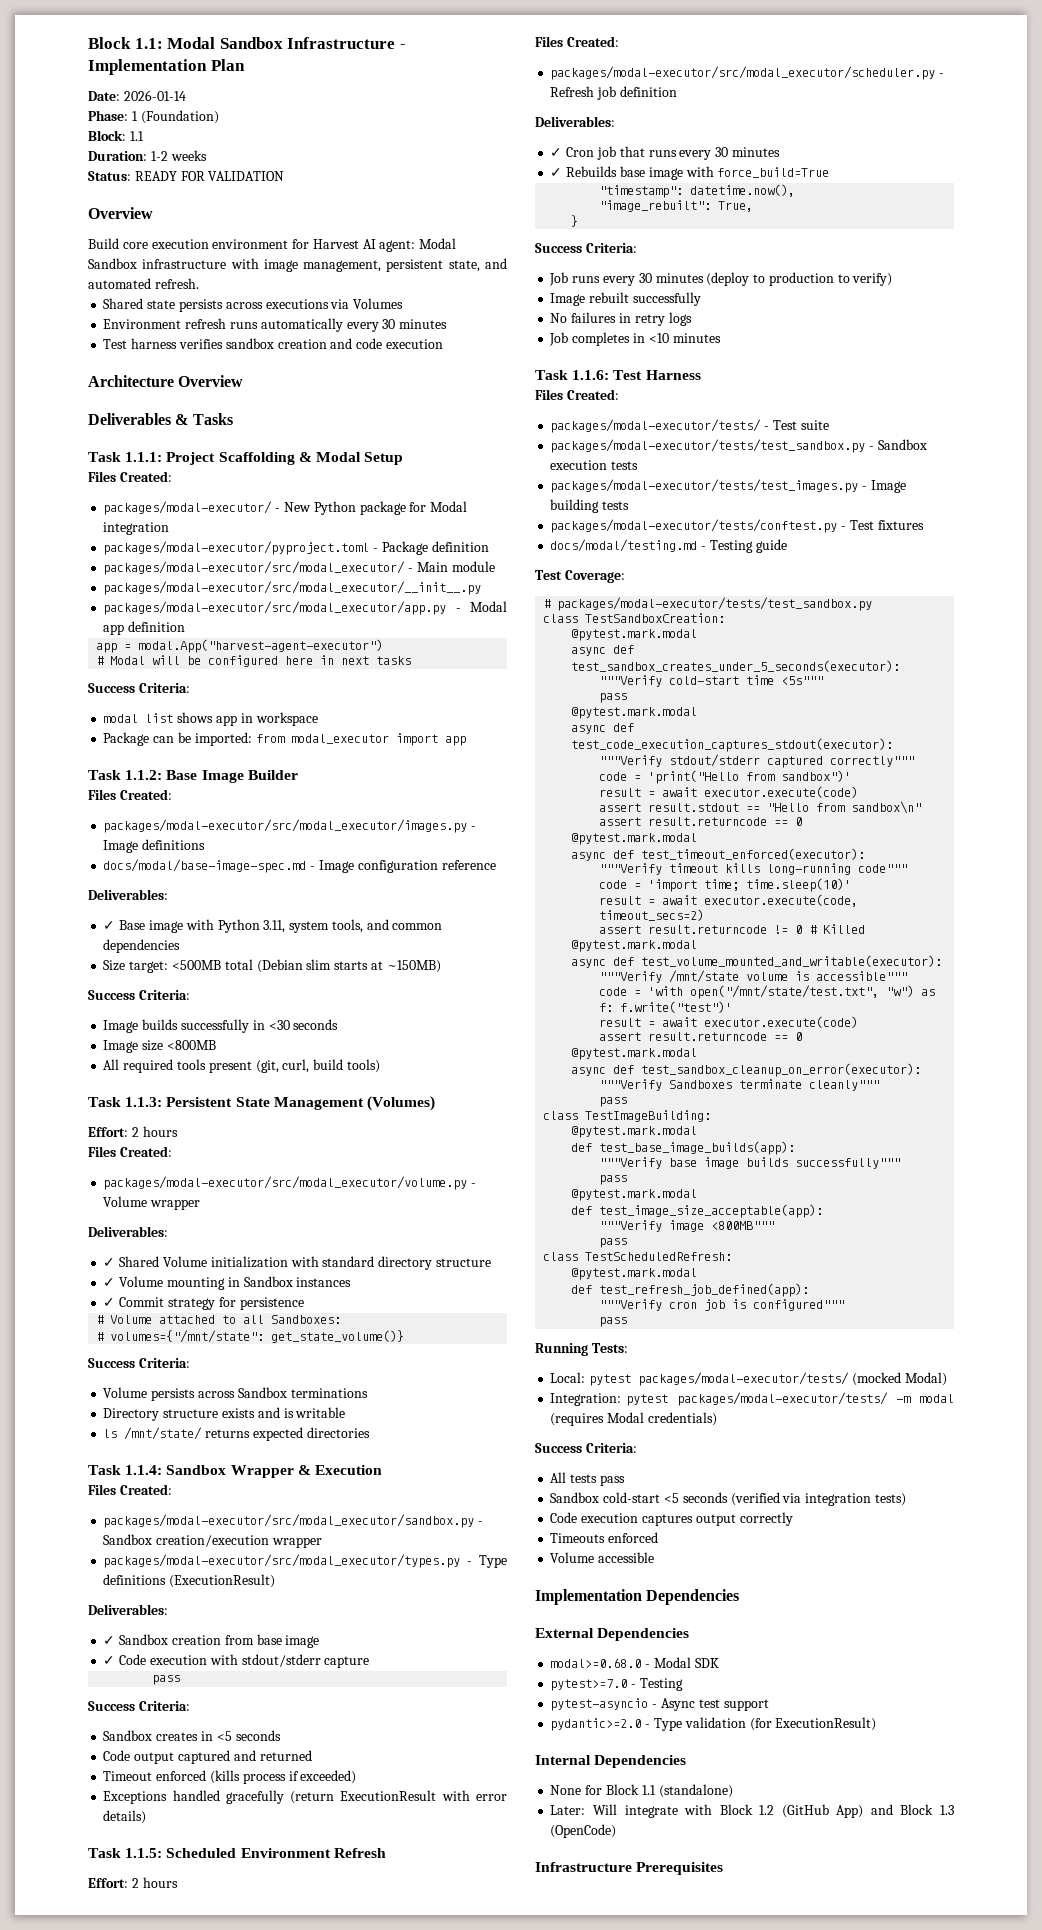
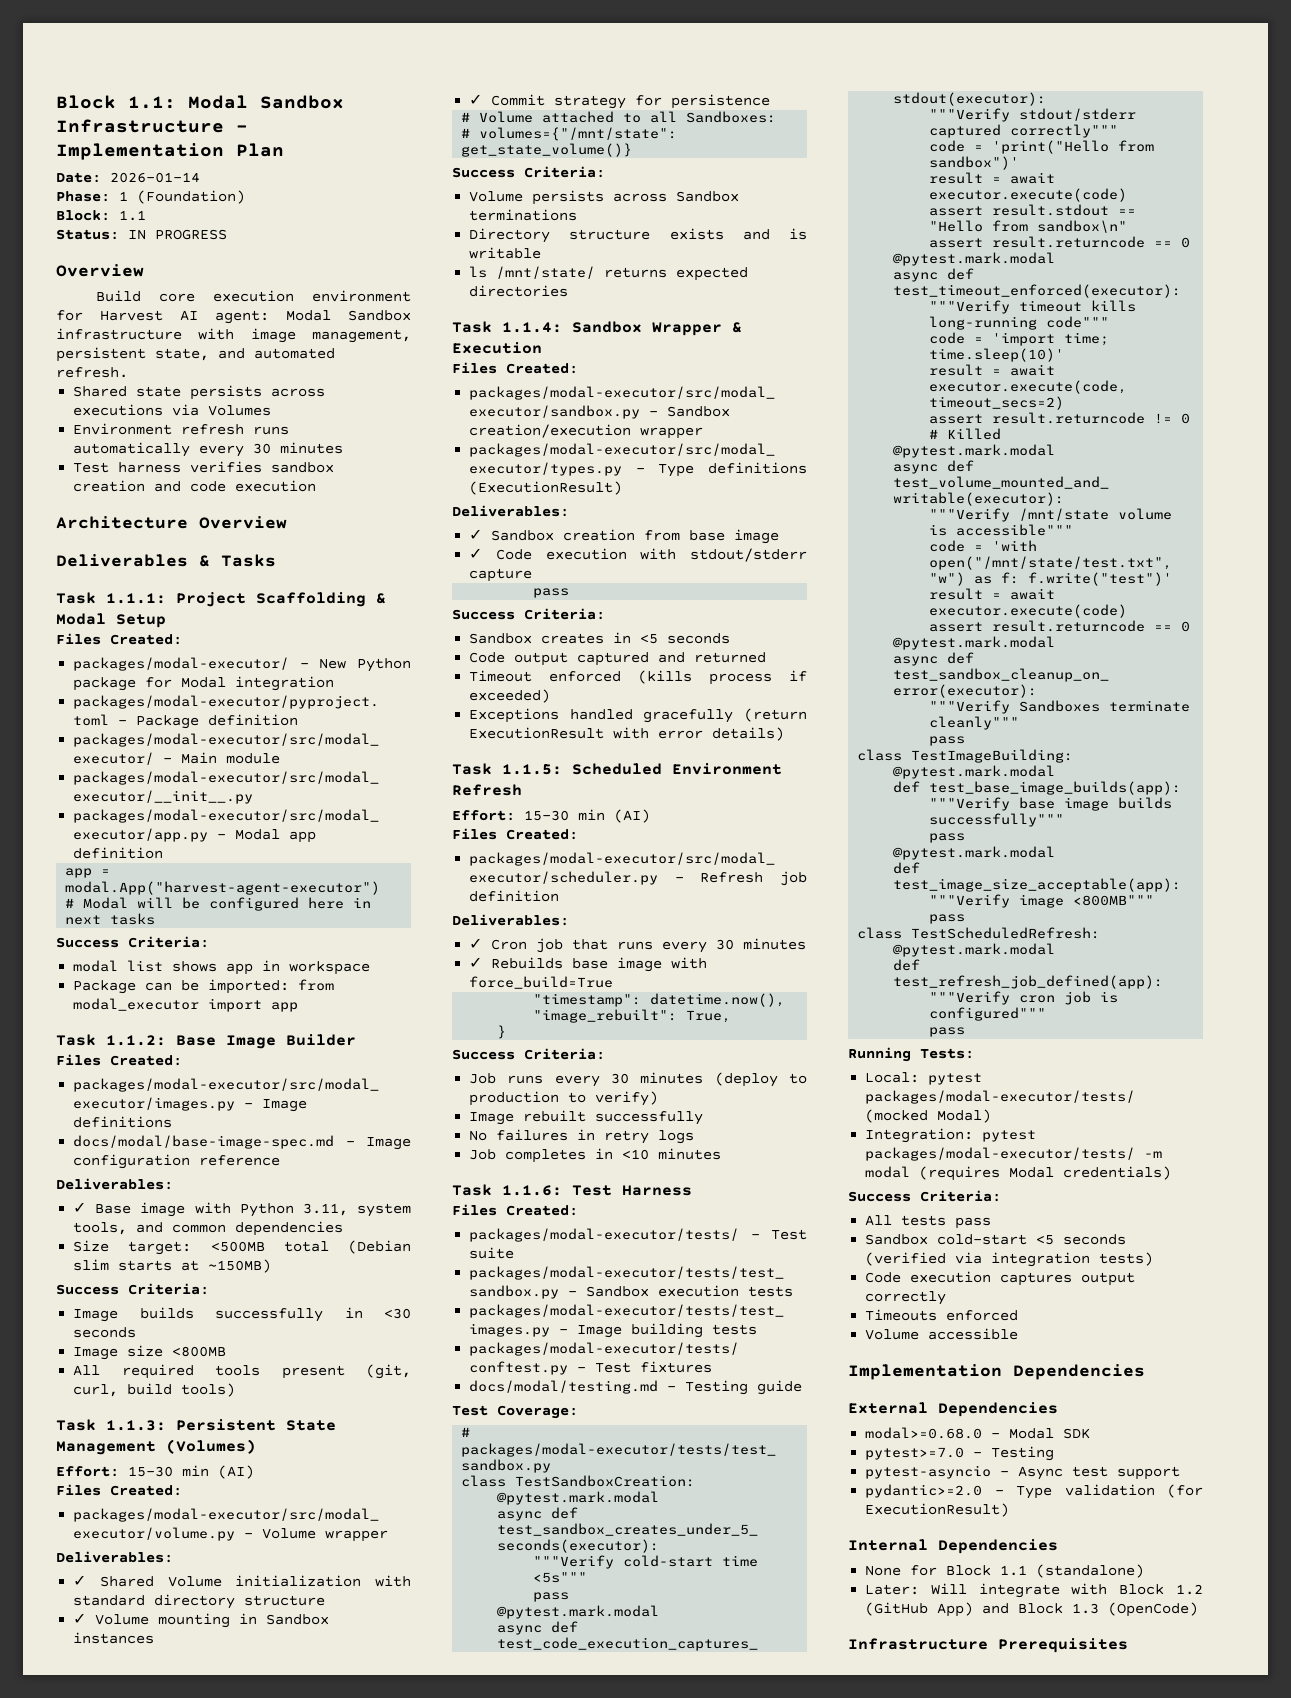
- Duration: 1-2 weeks
- Status: READY FOR VALIDATION
+ Status: IN PROGRESS
  Task 1.1.3: Persistent State Management (Volumes)
- Effort: 2 hours
+ Effort: 15-30 min (AI)
  Task 1.1.5: Scheduled Environment Refresh
- Effort: 2 hours
+ Effort: 15-30 min (AI)

